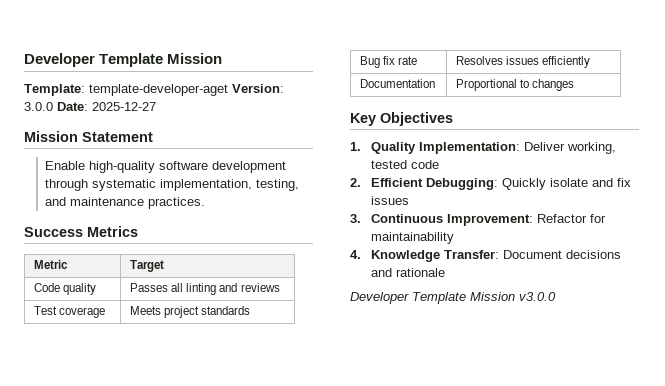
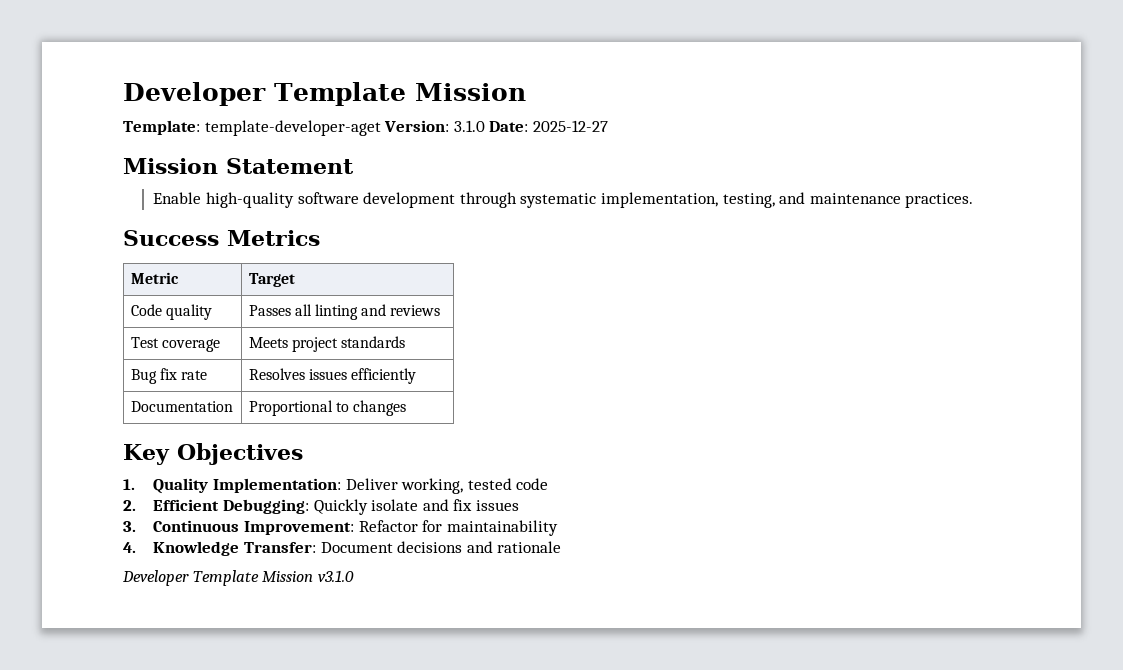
- Template: template-developer-aget Version: 3.0.0 Date: 2025-12-27
+ Template: template-developer-aget Version: 3.1.0 Date: 2025-12-27
- Developer Template Mission v3.0.0
+ Developer Template Mission v3.1.0

